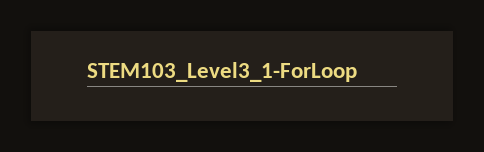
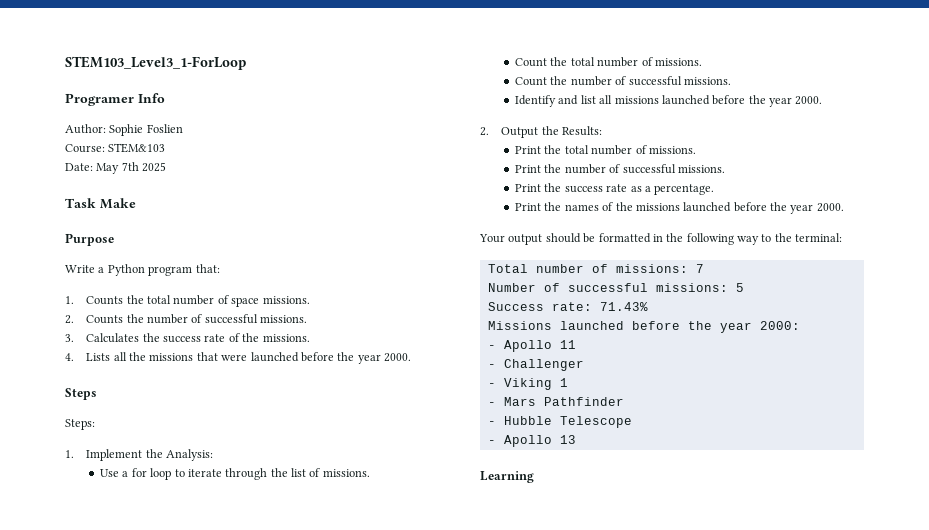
+ Programer Info
+ Author: Sophie Foslien
+ Course: STEM&103
+ Date: May 7th 2025
+ Task Make
+ Purpose
+ Write a Python program that:
+ 1. Counts the total number of space missions.
+ 2. Counts the number of successful missions.
+ 3. Calculates the success rate of the missions.
+ 4. Lists all the missions that were launched before the year 2000.
+ Steps
+ Steps:
+ 1. Implement the Analysis:
+ Use a for loop to iterate through the list of missions.
+ Count the total number of missions.
+ Count the number of successful missions.
+ Identify and list all missions launched before the year 2000.
+ 2. Output the Results:
+ Print the total number of missions.
+ Print the number of successful missions.
+ Print the success rate as a percentage.
+ Print the names of the missions launched before the year 2000.
+ Your output should be formatted in the following way to the terminal:
+ Total number of missions: 7
+ Number of successful missions: 5
+ Success rate: 71.43%
+ Missions launched before the year 2000:
+ - Apollo 11
+ - Challenger
+ - Viking 1
+ - Mars Pathfinder
+ - Hubble Telescope
+ - Apollo 13
+ Learning

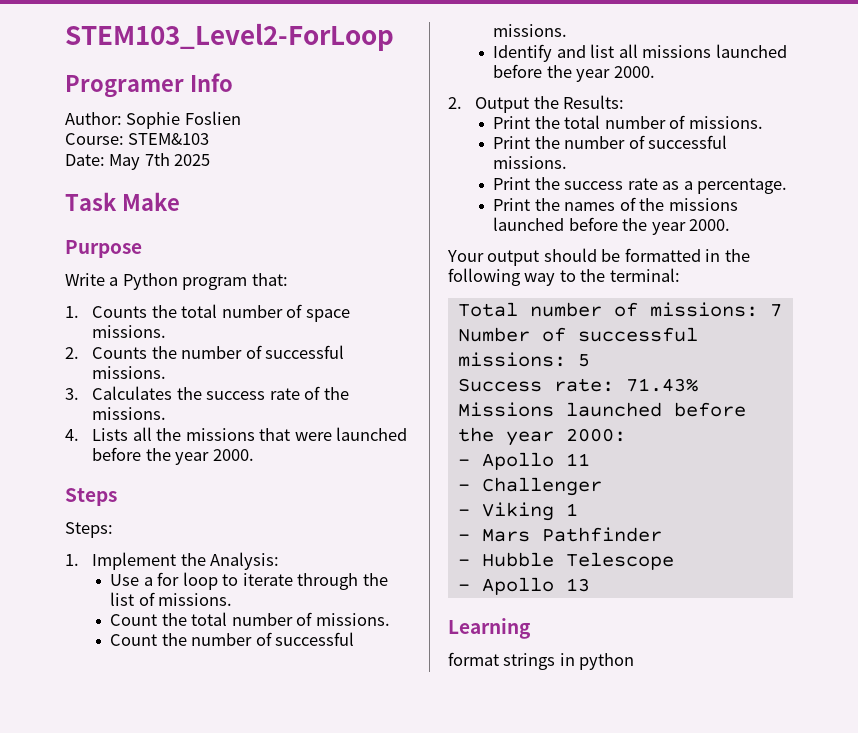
- STEM103_Level3_1-ForLoop
+ STEM103_Level2-ForLoop
+ format strings in python

